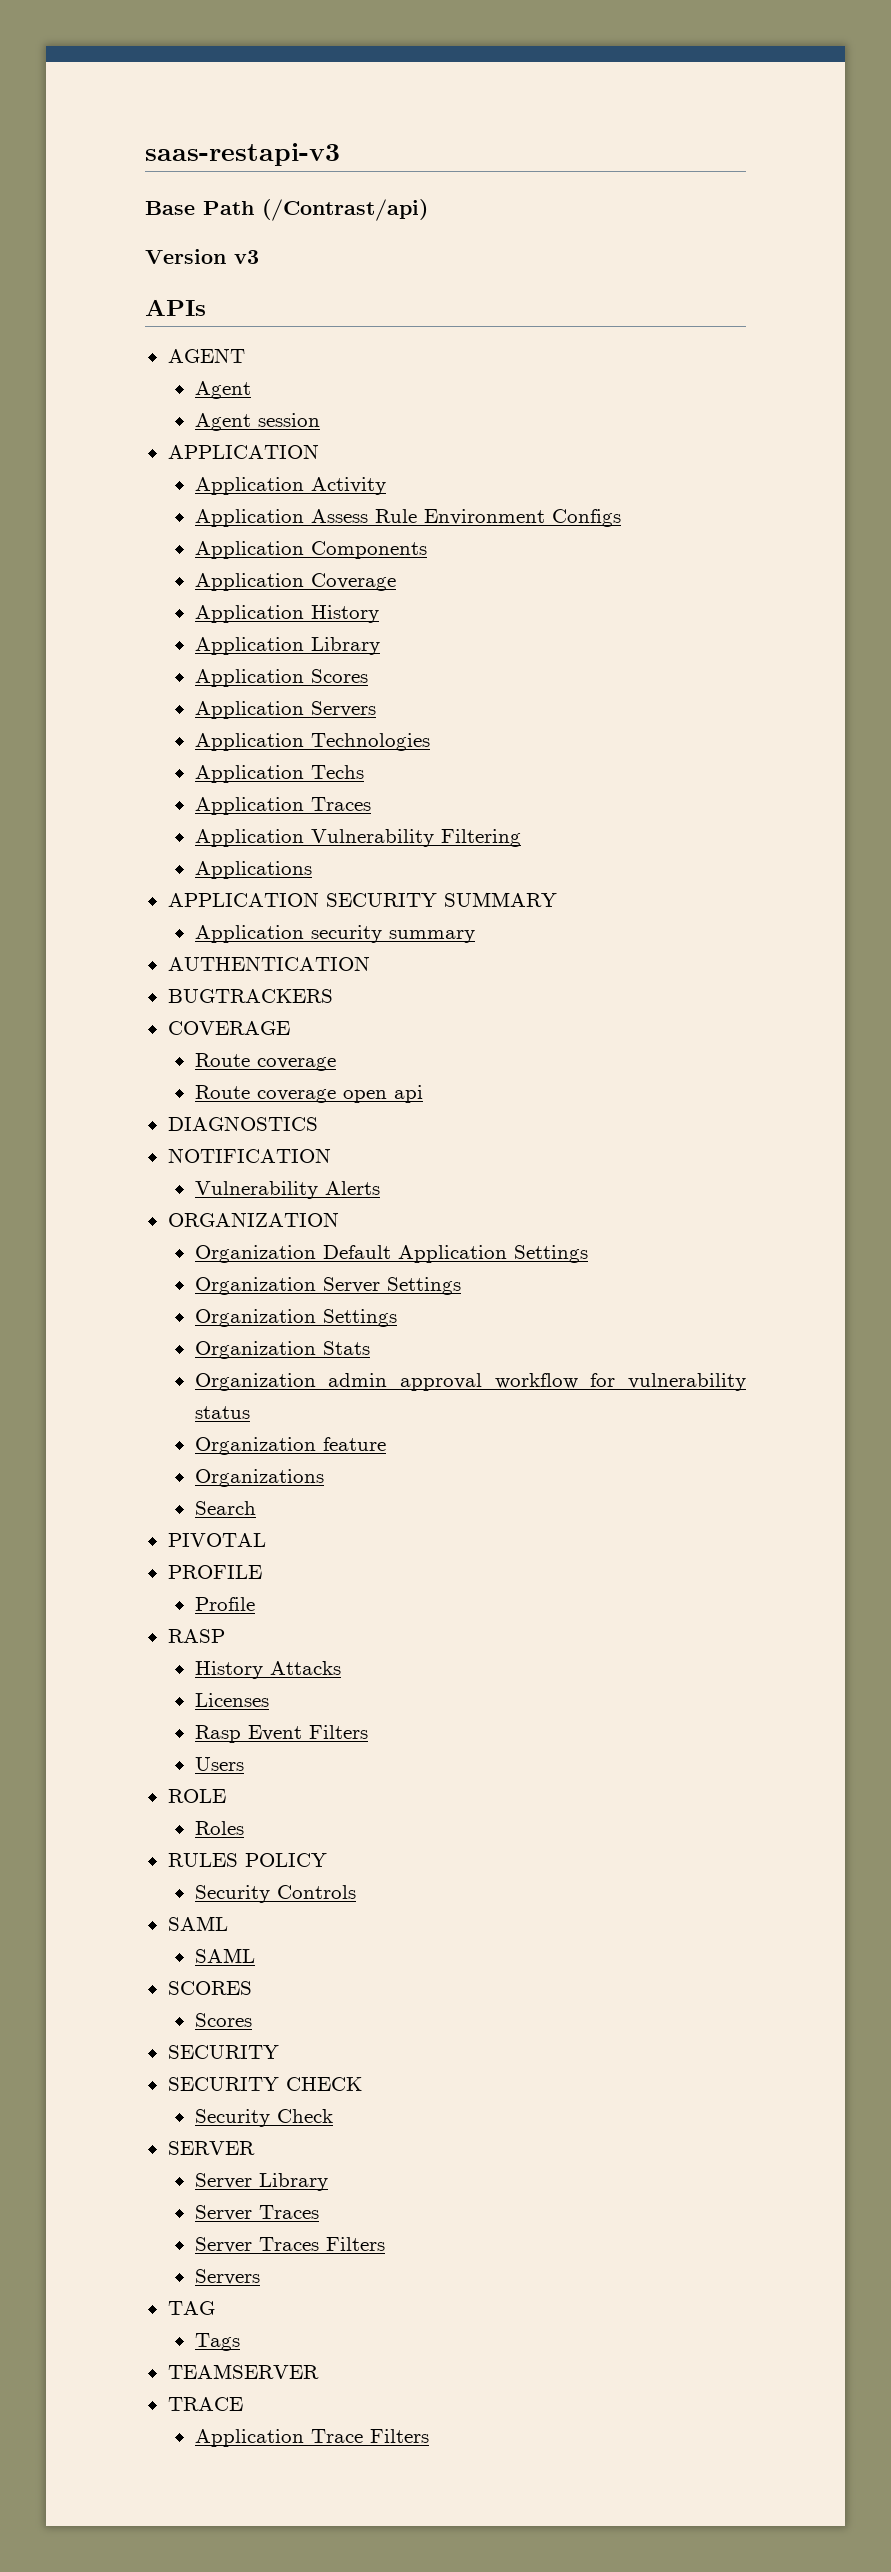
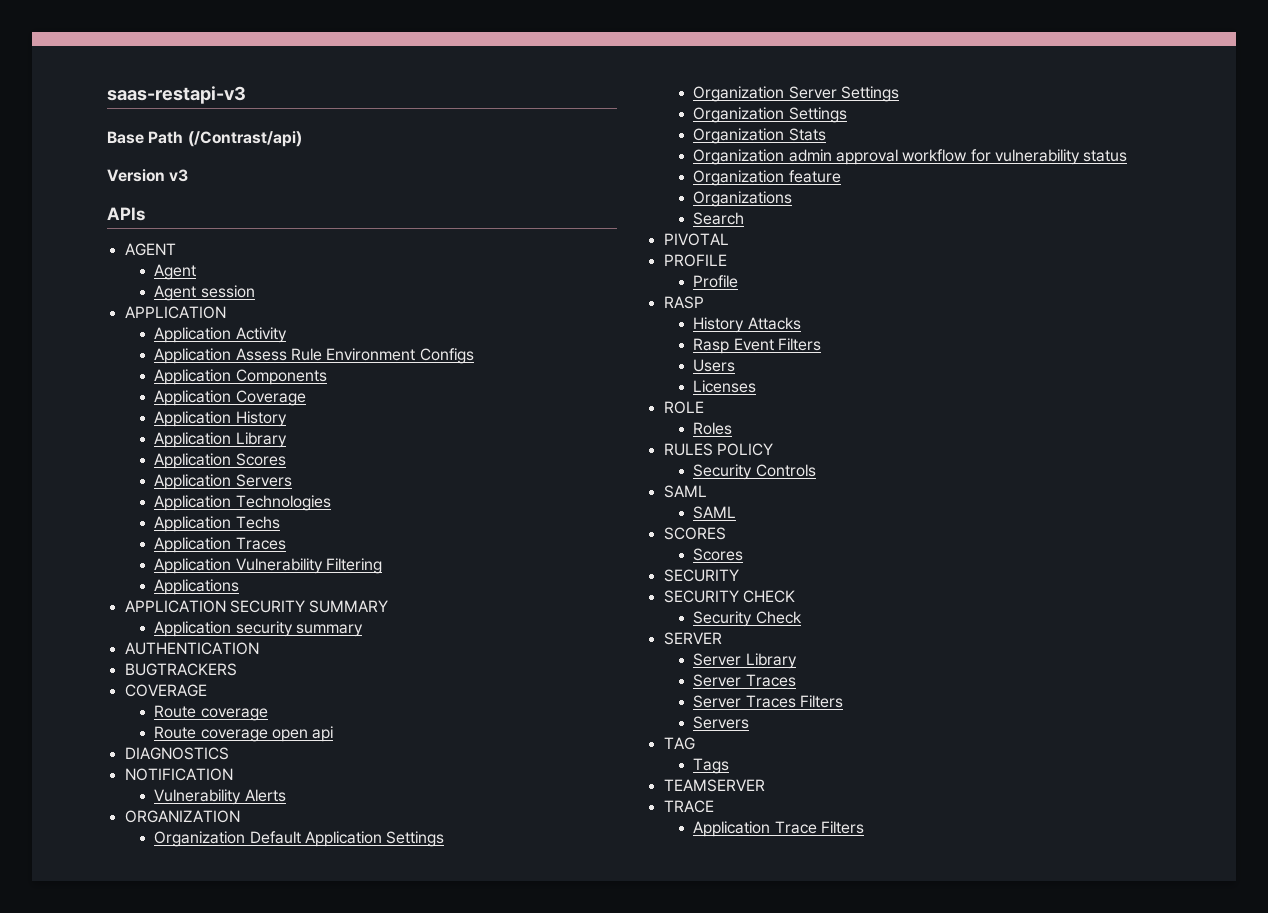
- Licenses
+ Licenses

